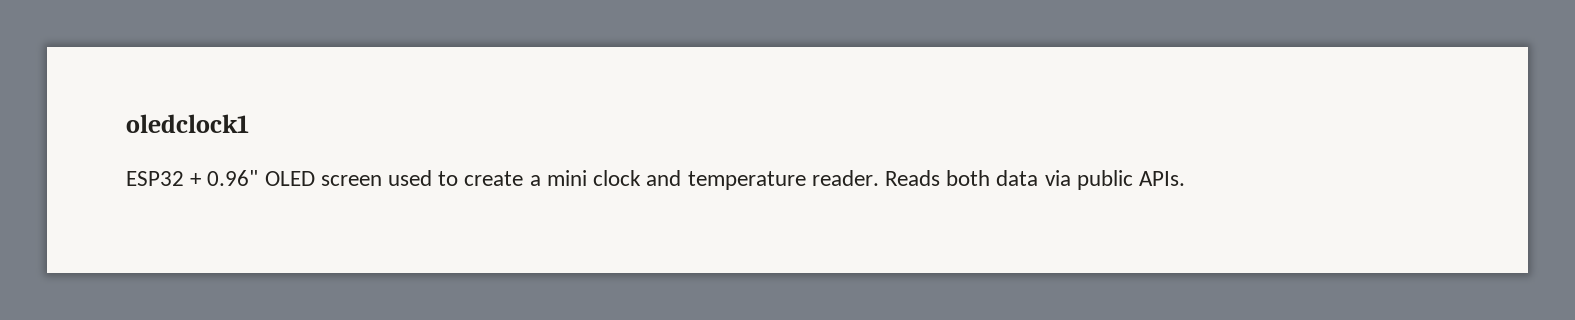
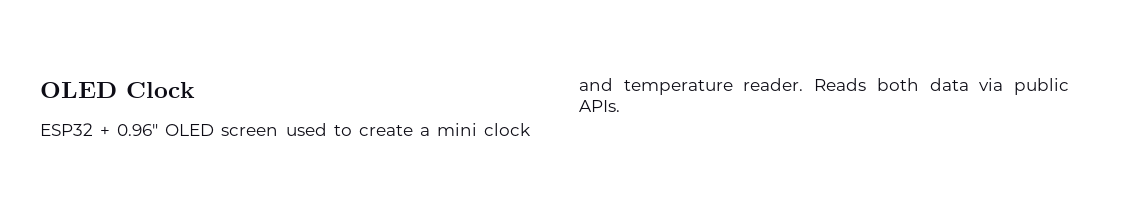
- oledclock1
+ OLED Clock

